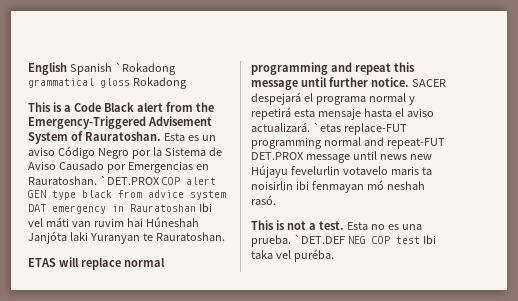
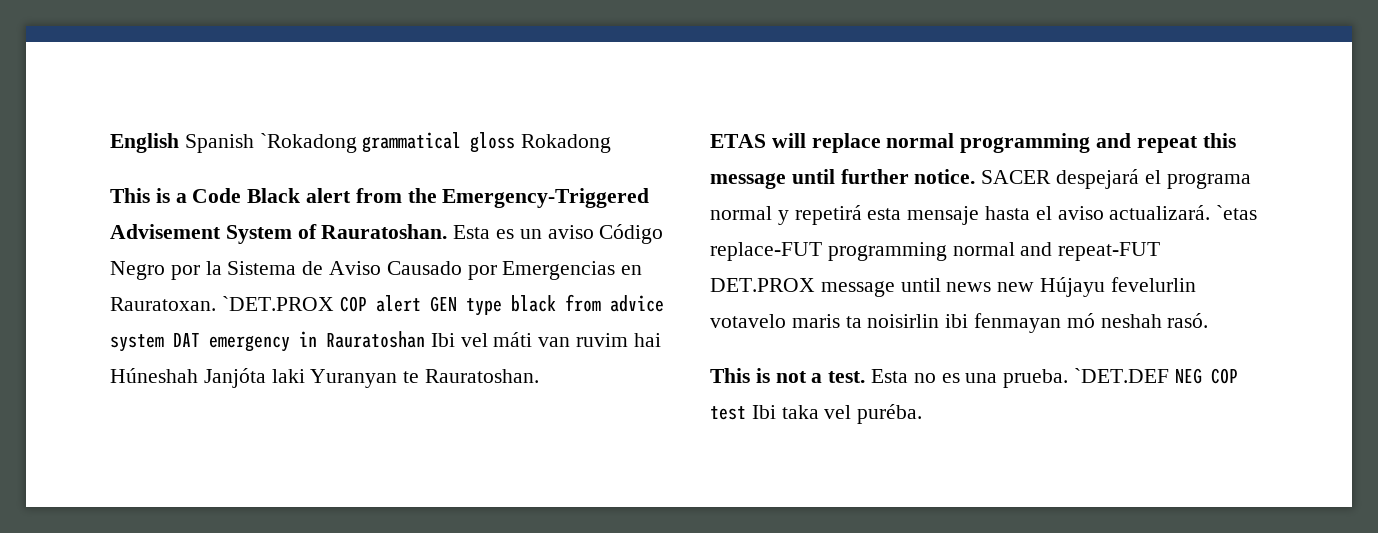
- Esta es un aviso Código Negro por la Sistema de Aviso Causado por Emergencias en Rauratoshan.
+ Esta es un aviso Código Negro por la Sistema de Aviso Causado por Emergencias en Rauratoxan.

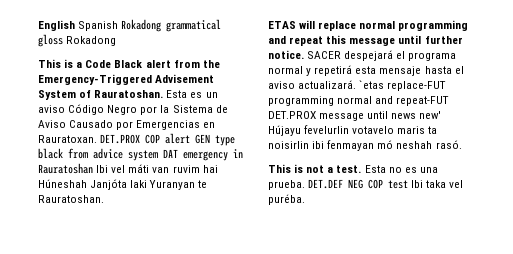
- English Spanish `Rokadong grammatical gloss Rokadong
+ English Spanish Rokadong grammatical gloss Rokadong
- `DET.PROX COP alert GEN type black from advice system DAT emergency in Rauratoshan Ibi vel máti van ruvim hai Húneshah Janjóta laki Yuranyan te Rauratoshan.
+ DET.PROX COP alert GEN type black from advice system DAT emergency in Rauratoshan Ibi vel máti van ruvim hai Húneshah Janjóta laki Yuranyan te Rauratoshan.
- `etas replace-FUT programming normal and repeat-FUT DET.PROX message until news new Hújayu fevelurlin votavelo maris ta noisirlin ibi fenmayan mó neshah rasó.
+ `etas replace-FUT programming normal and repeat-FUT DET.PROX message until news new' Hújayu fevelurlin votavelo maris ta noisirlin ibi fenmayan mó neshah rasó.
- `DET.DEF NEG COP test Ibi taka vel puréba.
+ DET.DEF NEG COP test Ibi taka vel puréba.

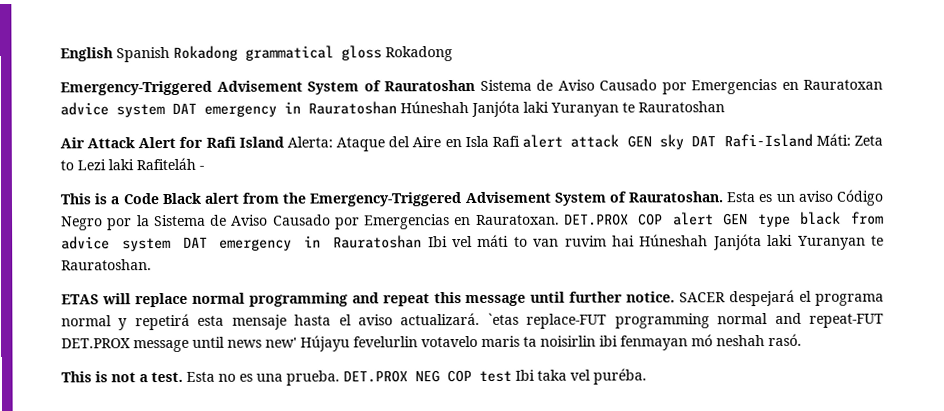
+ Emergency-Triggered Advisement System of Rauratoshan Sistema de Aviso Causado por Emergencias en Rauratoxan advice system DAT emergency in Rauratoshan Húneshah Janjóta laki Yuranyan te Rauratoshan
+ Air Attack Alert for Rafi Island Alerta: Ataque del Aire en Isla Rafi alert attack GEN sky DAT Rafi-Island Máti: Zeta to Lezi laki Rafiteláh -
- DET.PROX COP alert GEN type black from advice system DAT emergency in Rauratoshan Ibi vel máti van ruvim hai Húneshah Janjóta laki Yuranyan te Rauratoshan.
+ DET.PROX COP alert GEN type black from advice system DAT emergency in Rauratoshan Ibi vel máti to van ruvim hai Húneshah Janjóta laki Yuranyan te Rauratoshan.
- DET.DEF NEG COP test Ibi taka vel puréba.
+ DET.PROX NEG COP test Ibi taka vel puréba.

